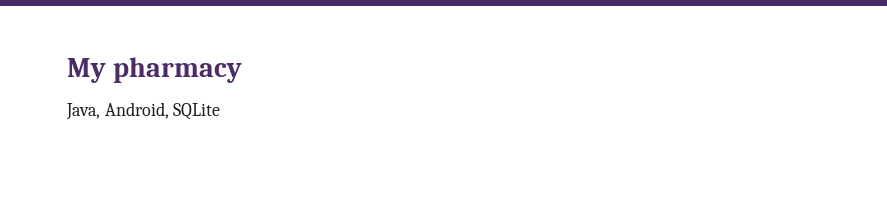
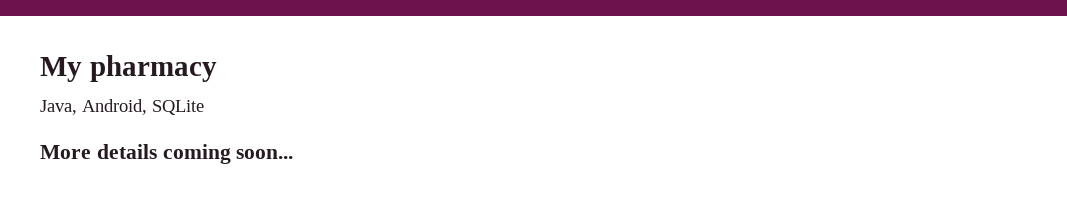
+ More details coming soon...

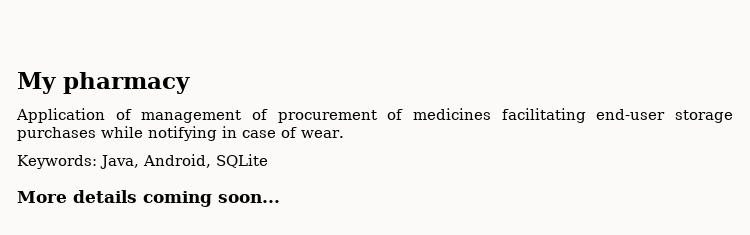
- Java, Android, SQLite
+ Application of management of procurement of medicines facilitating end-user storage purchases while notifying in case of wear.
+ Keywords: Java, Android, SQLite

